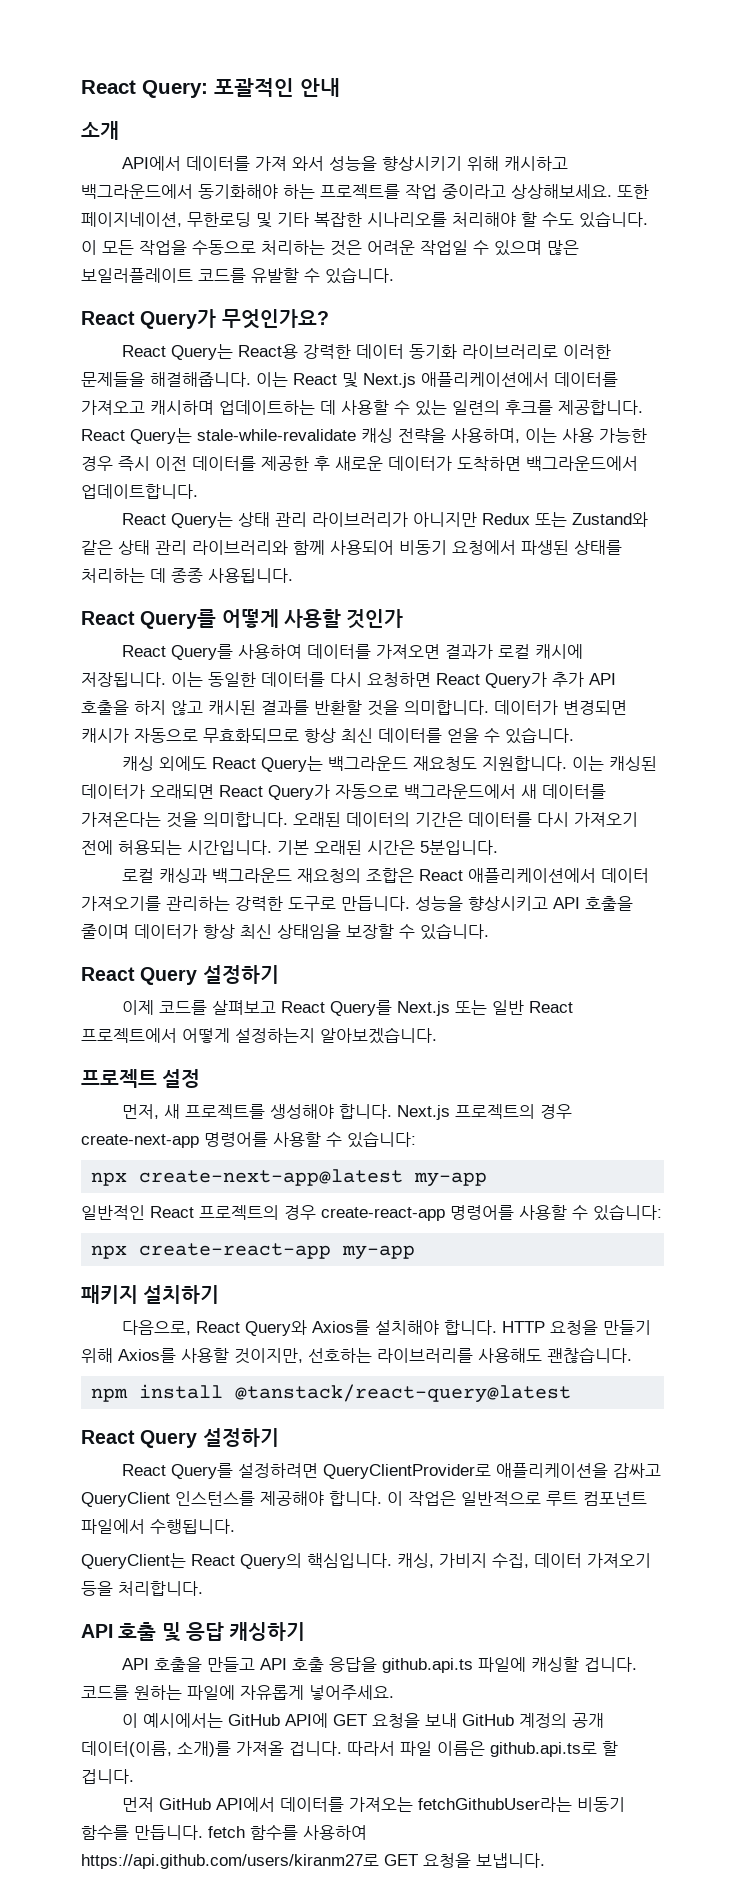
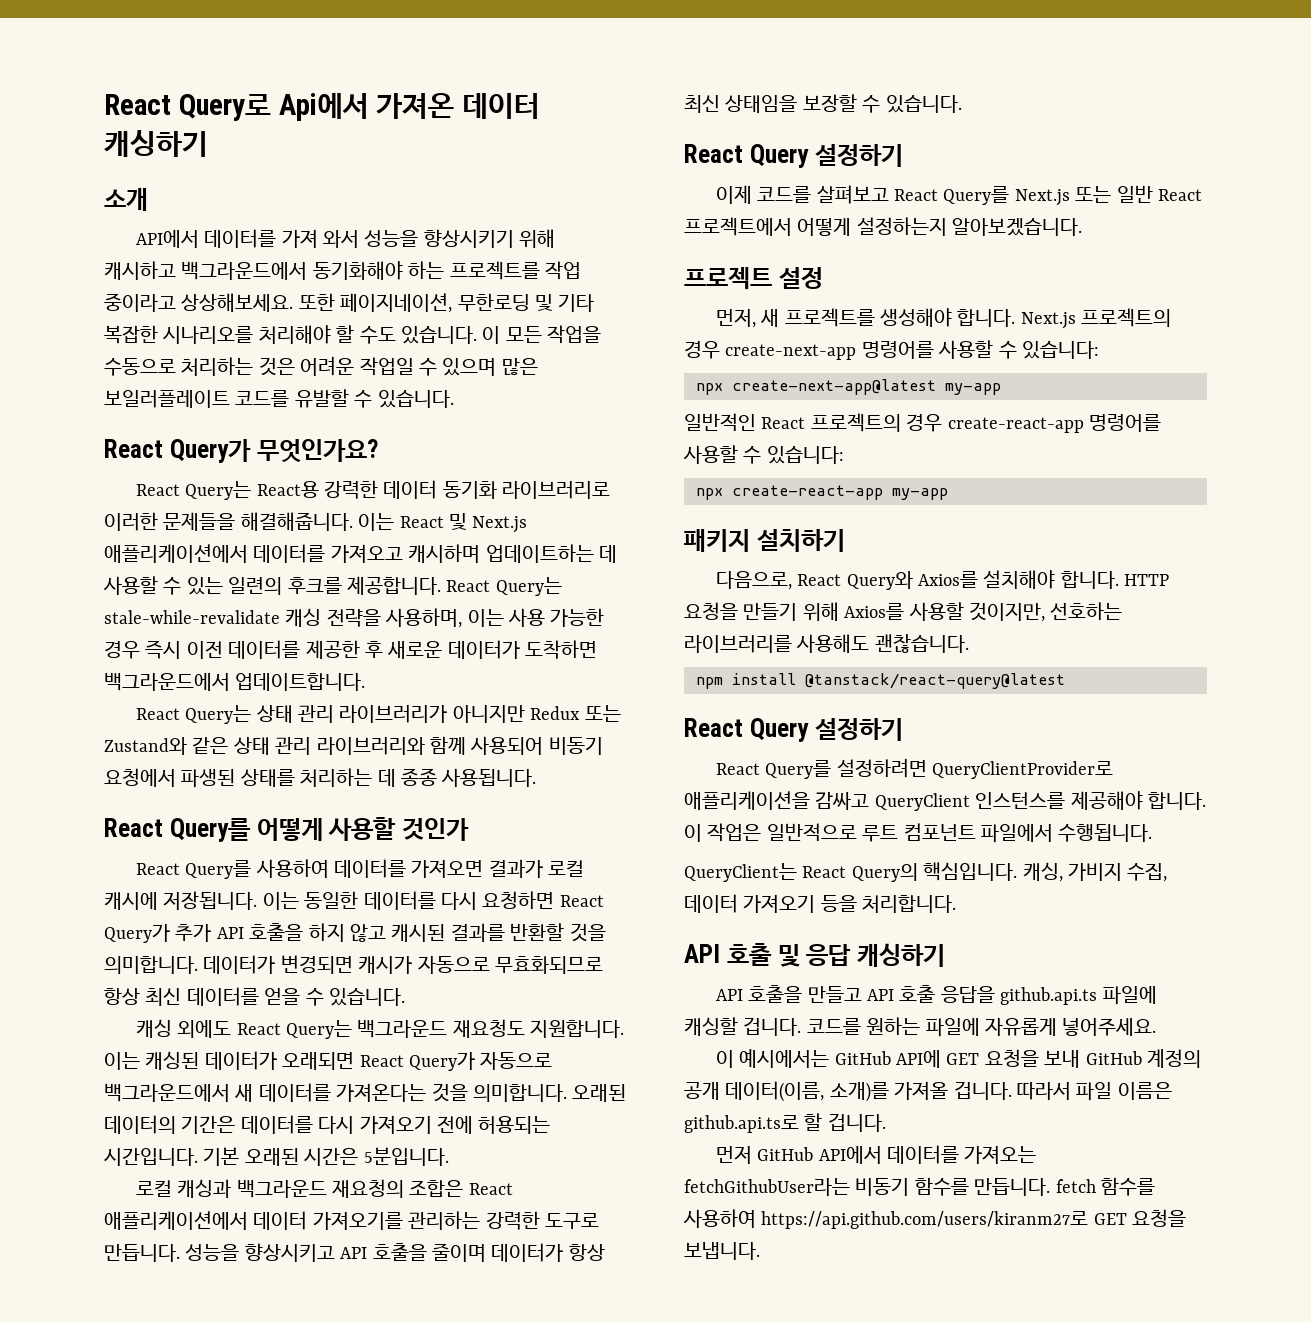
- React Query: 포괄적인 안내
+ React Query로 Api에서 가져온 데이터 캐싱하기

